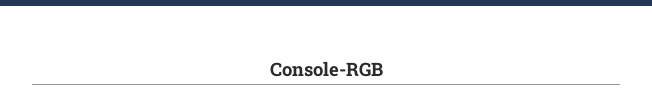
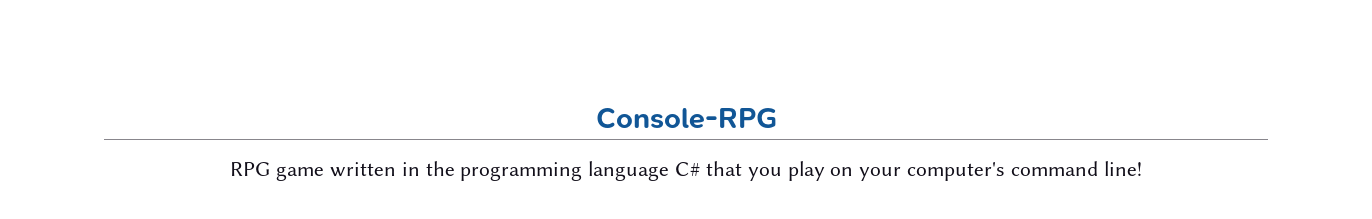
- Console-RGB
+ Console-RPG
+ RPG game written in the programming language C# that you play on your computer's command line!

